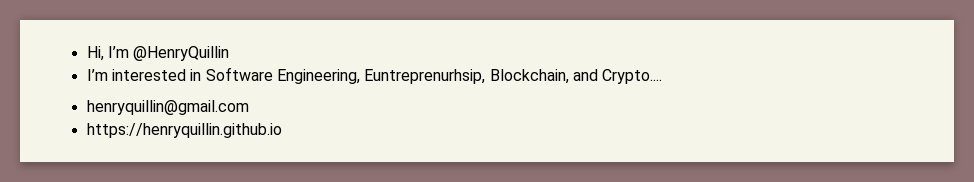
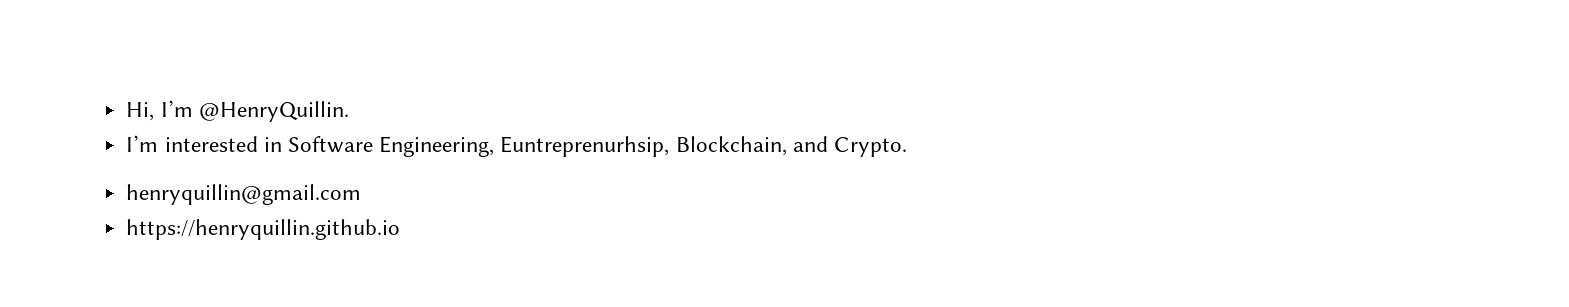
- Hi, I’m @HenryQuillin
+ Hi, I’m @HenryQuillin.
- I’m interested in Software Engineering, Euntreprenurhsip, Blockchain, and Crypto....
+ I’m interested in Software Engineering, Euntreprenurhsip, Blockchain, and Crypto.

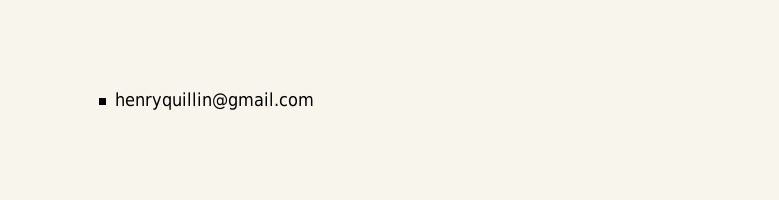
- Hi, I’m @HenryQuillin.
- I’m interested in Software Engineering, Euntreprenurhsip, Blockchain, and Crypto.
- https://henryquillin.github.io

